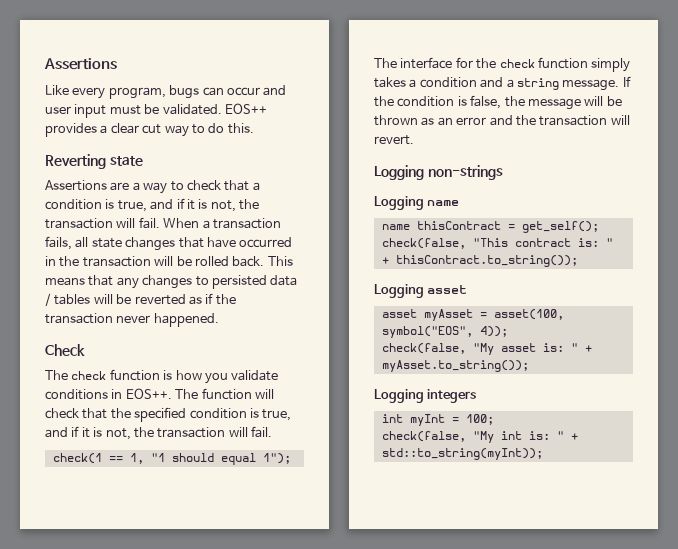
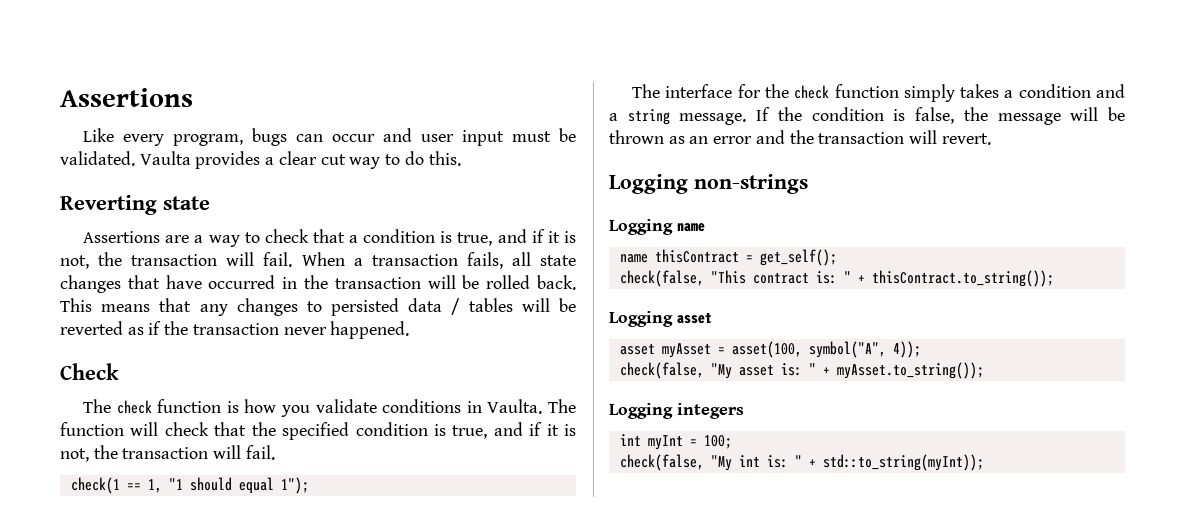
- EOS++ provides a clear cut way to do this.
+ Vaulta provides a clear cut way to do this.
- The check function is how you validate conditions in EOS++.
+ The check function is how you validate conditions in Vaulta.
- asset myAsset = asset(100, symbol("EOS", 4));
+ asset myAsset = asset(100, symbol("A", 4));

